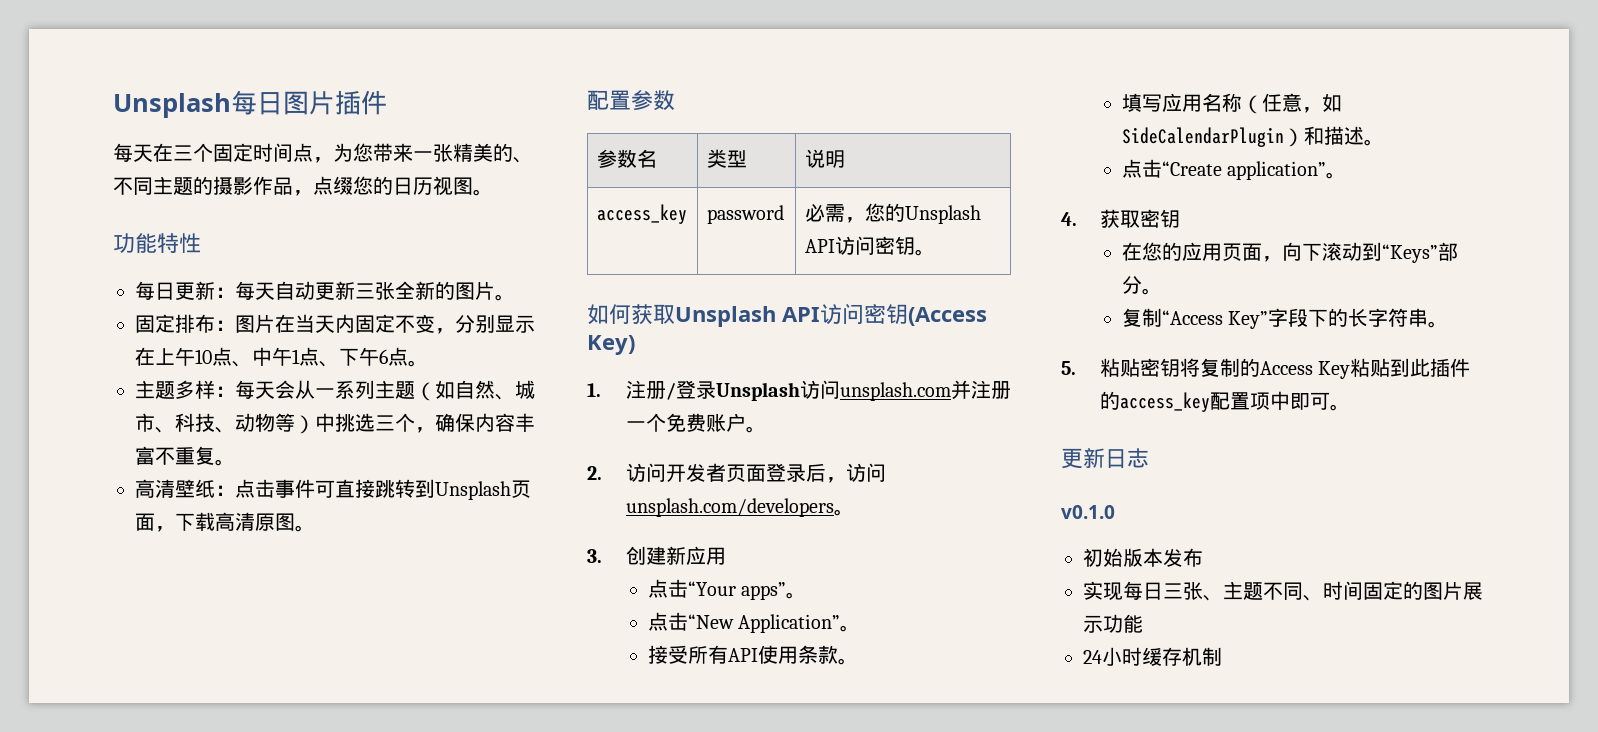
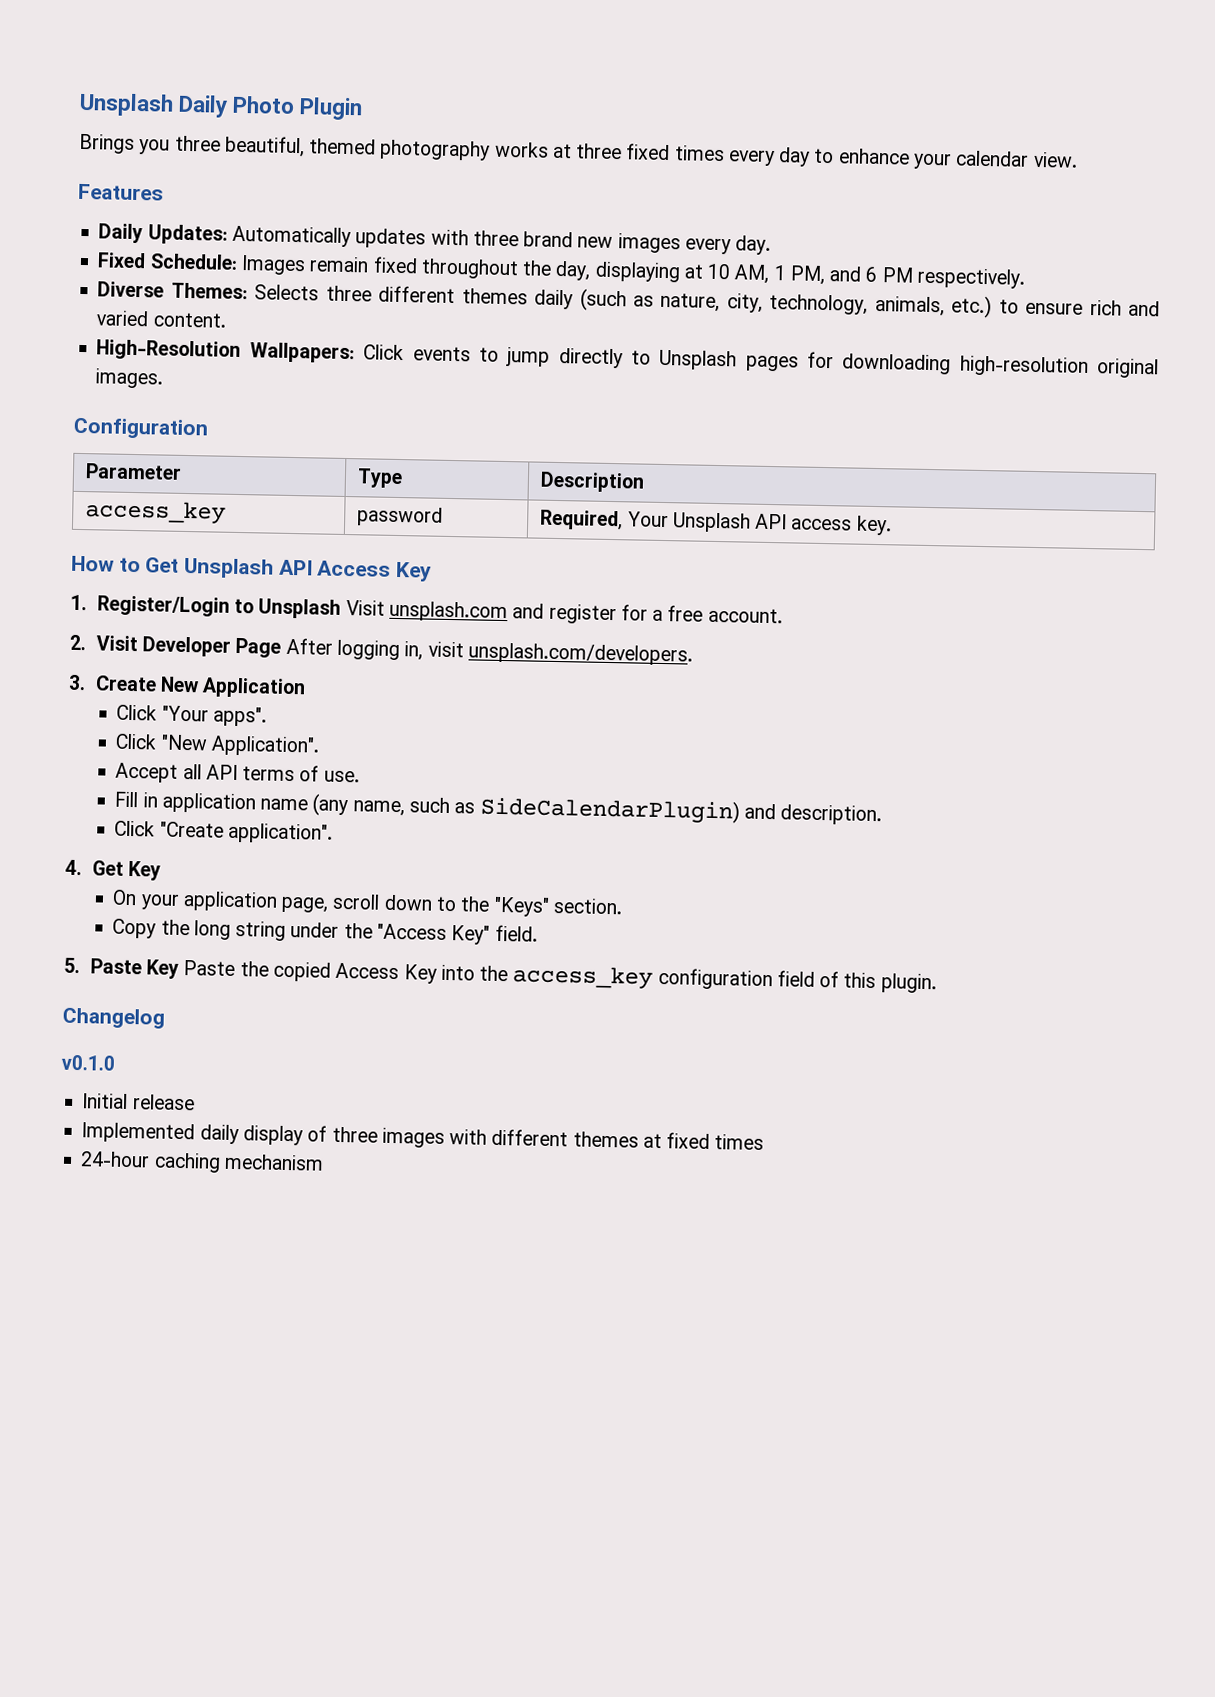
- Unsplash每日图片插件
- 每天在三个固定时间点，为您带来一张精美的、不同主题的摄影作品，点缀您的日历视图。
- 功能特性
- 每日更新：每天自动更新三张全新的图片。
- 固定排布：图片在当天内固定不变，分别显示在上午10点、中午1点、下午6点。
- 主题多样：每天会从一系列主题（如自然、城市、科技、动物等）中挑选三个，确保内容丰富不重复。
- 高清壁纸：点击事件可直接跳转到Unsplash页面，下载高清原图。
- 配置参数
- 参数名 | 类型 | 说明
- access_key | password | 必需，您的Unsplash API访问密钥。
- 如何获取Unsplash API访问密钥(Access Key)
- 1.注册/登录Unsplash访问unsplash.com并注册一个免费账户。
- 2.访问开发者页面登录后，访问unsplash.com/developers。
- 3.创建新应用
- 点击“Your apps”。
- 点击“New Application”。
- 接受所有API使用条款。
- 填写应用名称（任意，如SideCalendarPlugin）和描述。
- 点击“Create application”。
- 4.获取密钥
- 在您的应用页面，向下滚动到“Keys”部分。
- 复制“Access Key”字段下的长字符串。
- 5.粘贴密钥将复制的Access Key粘贴到此插件的access_key配置项中即可。
- 更新日志
+ Unsplash Daily Photo Plugin
+ Brings you three beautiful, themed photography works at three fixed times every day to enhance your calendar view.
+ Features
+ Daily Updates: Automatically updates with three brand new images every day.
+ Fixed Schedule: Images remain fixed throughout the day, displaying at 10 AM, 1 PM, and 6 PM respectively.
+ Diverse Themes: Selects three different themes daily (such as nature, city, technology, animals, etc.) to ensure rich and varied content.
+ High-Resolution Wallpapers: Click events to jump directly to Unsplash pages for downloading high-resolution original images.
+ Configuration
+ Parameter | Type | Description
+ access_key | password | Required, Your Unsplash API access key.
+ How to Get Unsplash API Access Key
+ 1. Register/Login to Unsplash Visit unsplash.com and register for a free account.
+ 2. Visit Developer Page After logging in, visit unsplash.com/developers.
+ 3. Create New Application
+ Click "Your apps".
+ Click "New Application".
+ Accept all API terms of use.
+ Fill in application name (any name, such as SideCalendarPlugin) and description.
+ Click "Create application".
+ 4. Get Key
+ On your application page, scroll down to the "Keys" section.
+ Copy the long string under the "Access Key" field.
+ 5. Paste Key Paste the copied Access Key into the access_key configuration field of this plugin.
+ Changelog
  v0.1.0
- 初始版本发布
- 实现每日三张、主题不同、时间固定的图片展示功能
- 24小时缓存机制
+ Initial release
+ Implemented daily display of three images with different themes at fixed times
+ 24-hour caching mechanism

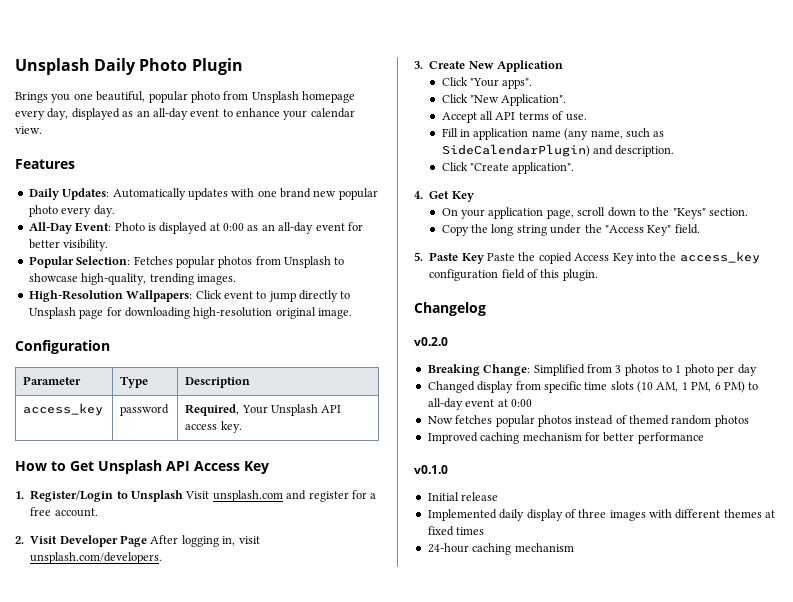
- Brings you three beautiful, themed photography works at three fixed times every day to enhance your calendar view.
+ Brings you one beautiful, popular photo from Unsplash homepage every day, displayed as an all-day event to enhance your calendar view.
- Daily Updates: Automatically updates with three brand new images every day.
+ Daily Updates: Automatically updates with one brand new popular photo every day.
- Fixed Schedule: Images remain fixed throughout the day, displaying at 10 AM, 1 PM, and 6 PM respectively.
- Diverse Themes: Selects three different themes daily (such as nature, city, technology, animals, etc.) to ensure rich and varied content.
+ All-Day Event: Photo is displayed at 0:00 as an all-day event for better visibility.
+ Popular Selection: Fetches popular photos from Unsplash to showcase high-quality, trending images.
- High-Resolution Wallpapers: Click events to jump directly to Unsplash pages for downloading high-resolution original images.
+ High-Resolution Wallpapers: Click event to jump directly to Unsplash page for downloading high-resolution original image.
+ v0.2.0
+ Breaking Change: Simplified from 3 photos to 1 photo per day
+ Changed display from specific time slots (10 AM, 1 PM, 6 PM) to all-day event at 0:00
+ Now fetches popular photos instead of themed random photos
+ Improved caching mechanism for better performance

